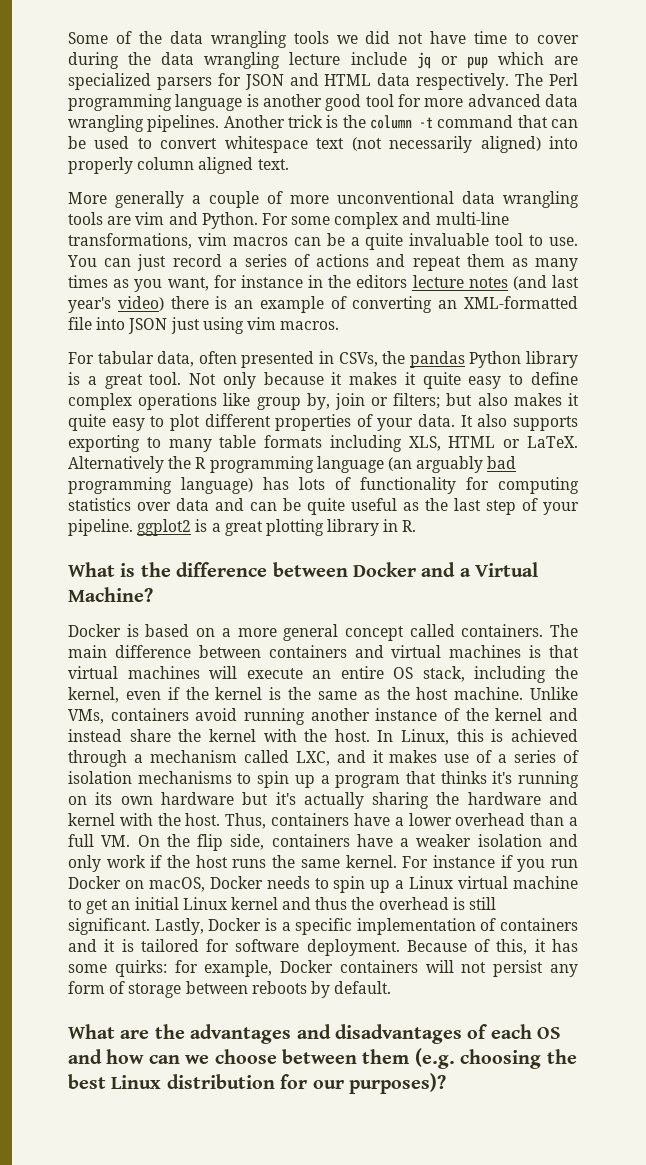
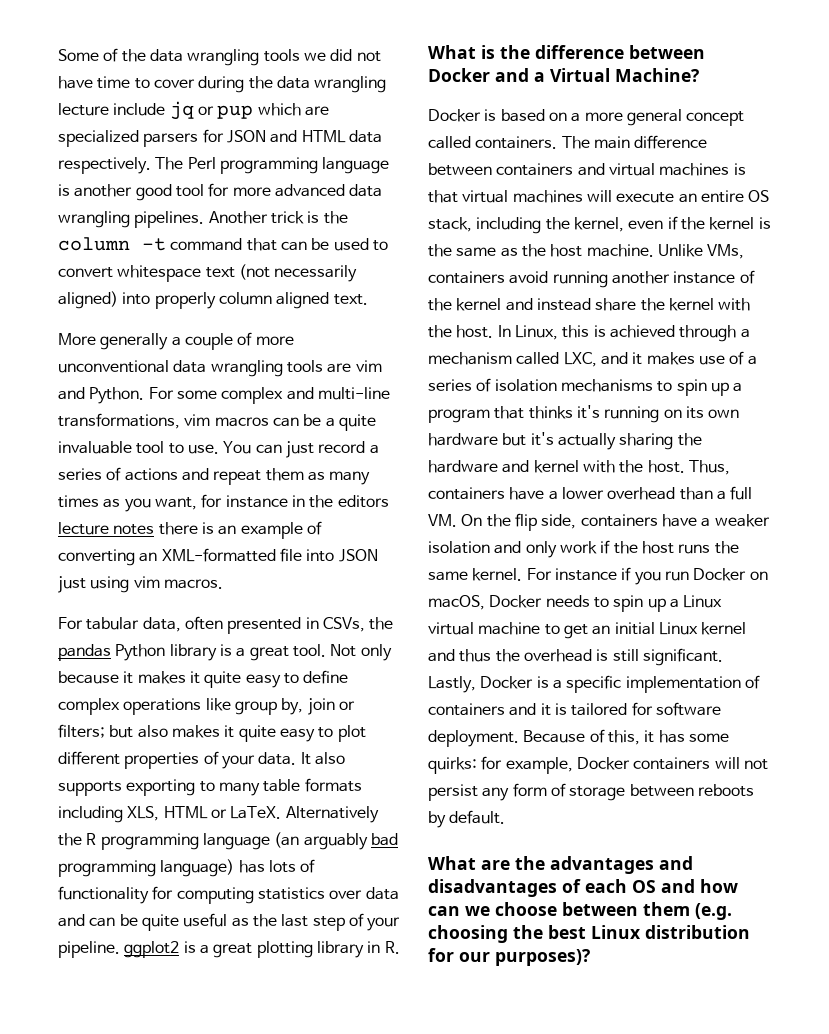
- You can just record a series of actions and repeat them as many times as you want, for instance in the editors lecture notes (and last year's video) there is an example of converting an XML-formatted file into JSON just using vim macros.
+ You can just record a series of actions and repeat them as many times as you want, for instance in the editors lecture notes there is an example of converting an XML-formatted file into JSON just using vim macros.

